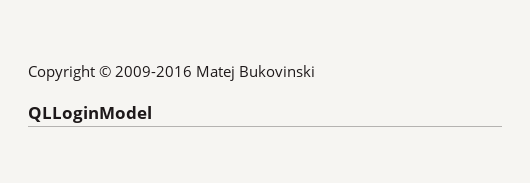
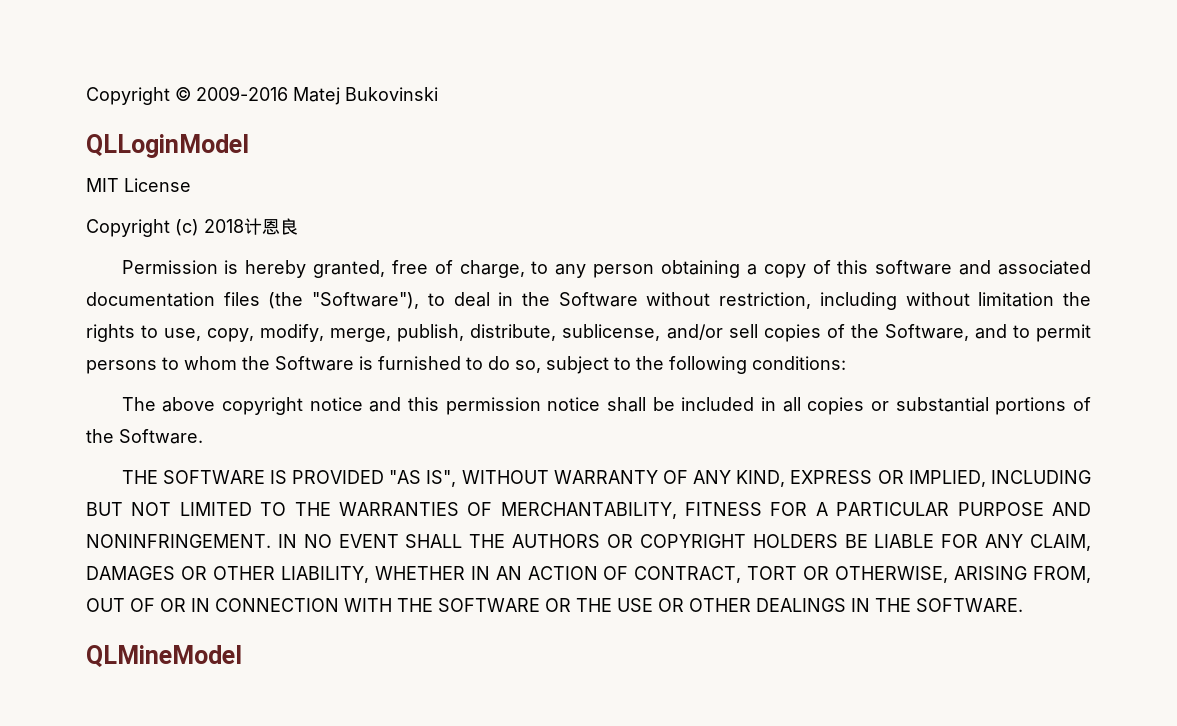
+ MIT License
+ Copyright (c) 2018计恩良
+ Permission is hereby granted, free of charge, to any person obtaining a copy of this software and associated documentation files (the "Software"), to deal in the Software without restriction, including without limitation the rights to use, copy, modify, merge, publish, distribute, sublicense, and/or sell copies of the Software, and to permit persons to whom the Software is furnished to do so, subject to the following conditions:
+ The above copyright notice and this permission notice shall be included in all copies or substantial portions of the Software.
+ THE SOFTWARE IS PROVIDED "AS IS", WITHOUT WARRANTY OF ANY KIND, EXPRESS OR IMPLIED, INCLUDING BUT NOT LIMITED TO THE WARRANTIES OF MERCHANTABILITY, FITNESS FOR A PARTICULAR PURPOSE AND NONINFRINGEMENT. IN NO EVENT SHALL THE AUTHORS OR COPYRIGHT HOLDERS BE LIABLE FOR ANY CLAIM, DAMAGES OR OTHER LIABILITY, WHETHER IN AN ACTION OF CONTRACT, TORT OR OTHERWISE, ARISING FROM, OUT OF OR IN CONNECTION WITH THE SOFTWARE OR THE USE OR OTHER DEALINGS IN THE SOFTWARE.
+ QLMineModel

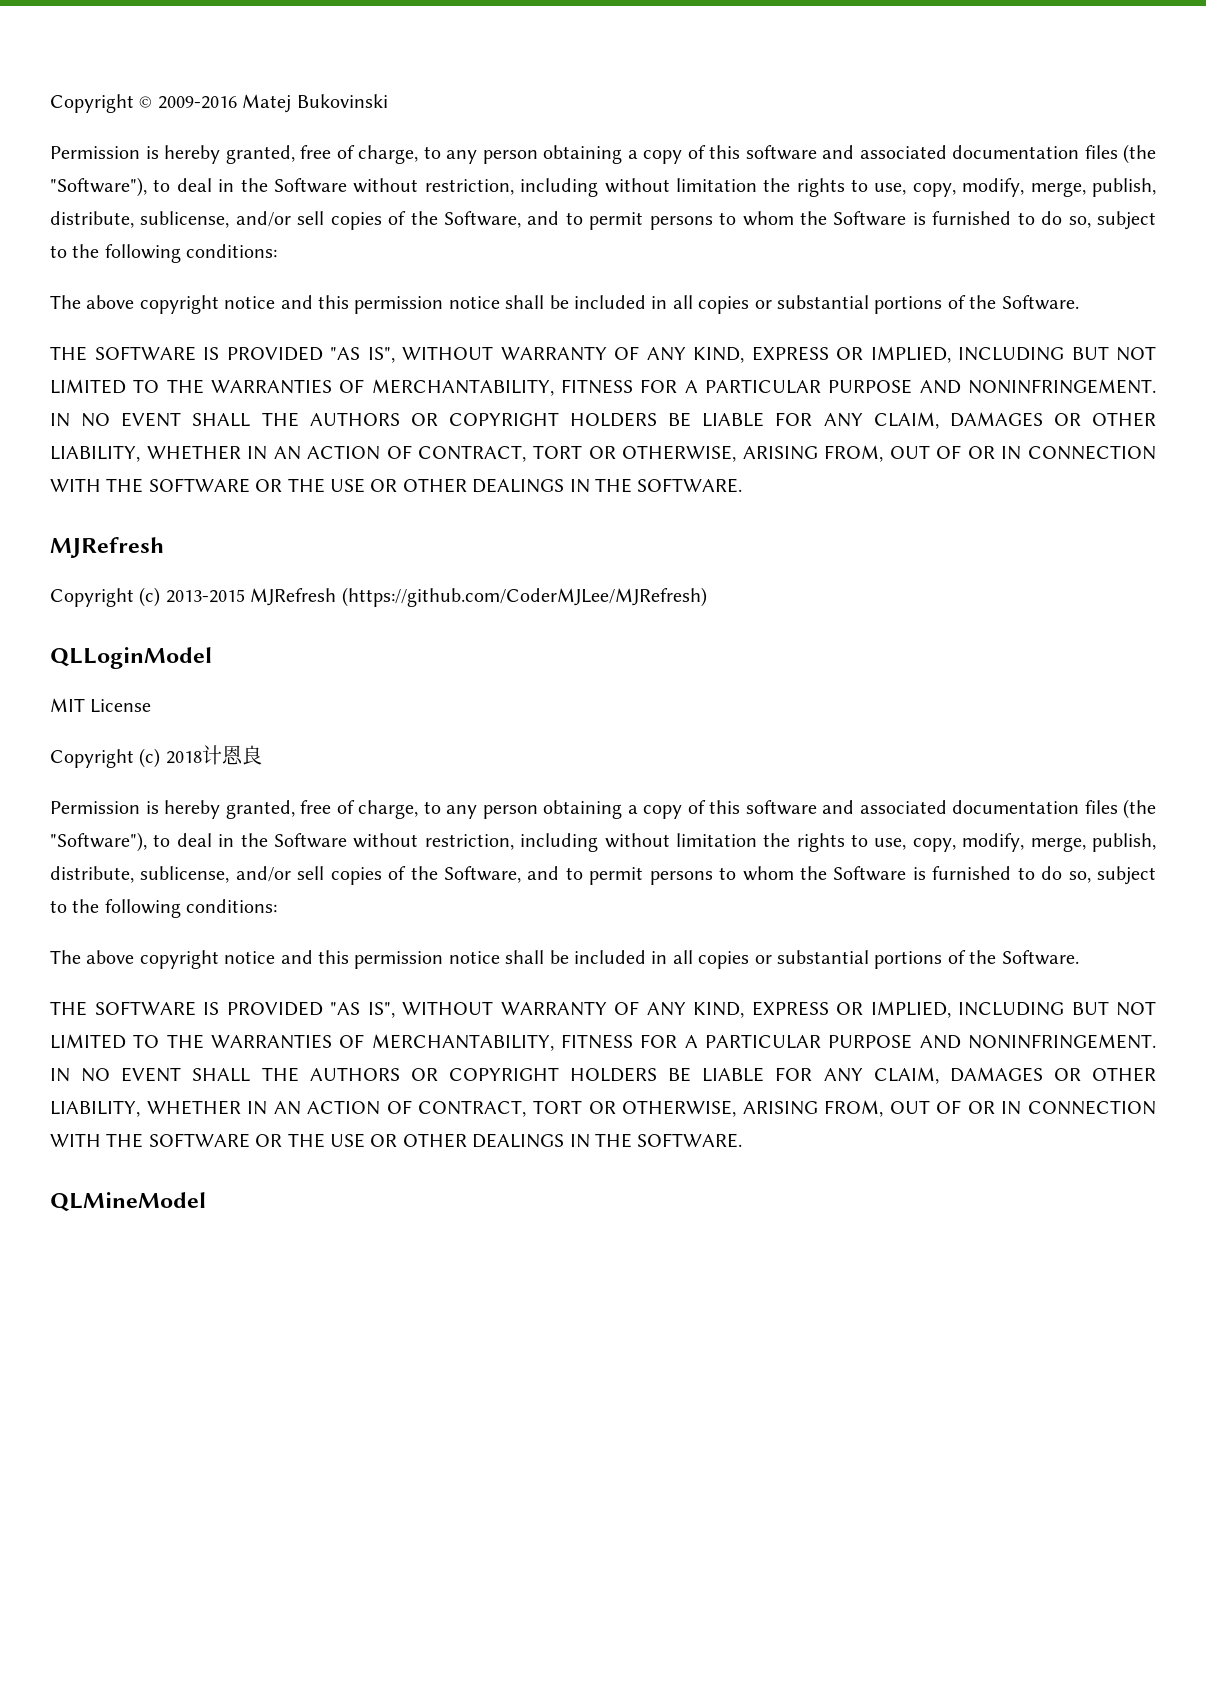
  Copyright © 2009-2016 Matej Bukovinski
+ Permission is hereby granted, free of charge, to any person obtaining a copy of this software and associated documentation files (the "Software"), to deal in the Software without restriction, including without limitation the rights to use, copy, modify, merge, publish, distribute, sublicense, and/or sell copies of the Software, and to permit persons to whom the Software is furnished to do so, subject to the following conditions:
+ The above copyright notice and this permission notice shall be included in all copies or substantial portions of the Software.
+ THE SOFTWARE IS PROVIDED "AS IS", WITHOUT WARRANTY OF ANY KIND, EXPRESS OR IMPLIED, INCLUDING BUT NOT LIMITED TO THE WARRANTIES OF MERCHANTABILITY, FITNESS FOR A PARTICULAR PURPOSE AND NONINFRINGEMENT. IN NO EVENT SHALL THE AUTHORS OR COPYRIGHT HOLDERS BE LIABLE FOR ANY CLAIM, DAMAGES OR OTHER LIABILITY, WHETHER IN AN ACTION OF CONTRACT, TORT OR OTHERWISE, ARISING FROM, OUT OF OR IN CONNECTION WITH THE SOFTWARE OR THE USE OR OTHER DEALINGS IN THE SOFTWARE.
+ MJRefresh
+ Copyright (c) 2013-2015 MJRefresh (https://github.com/CoderMJLee/MJRefresh)

